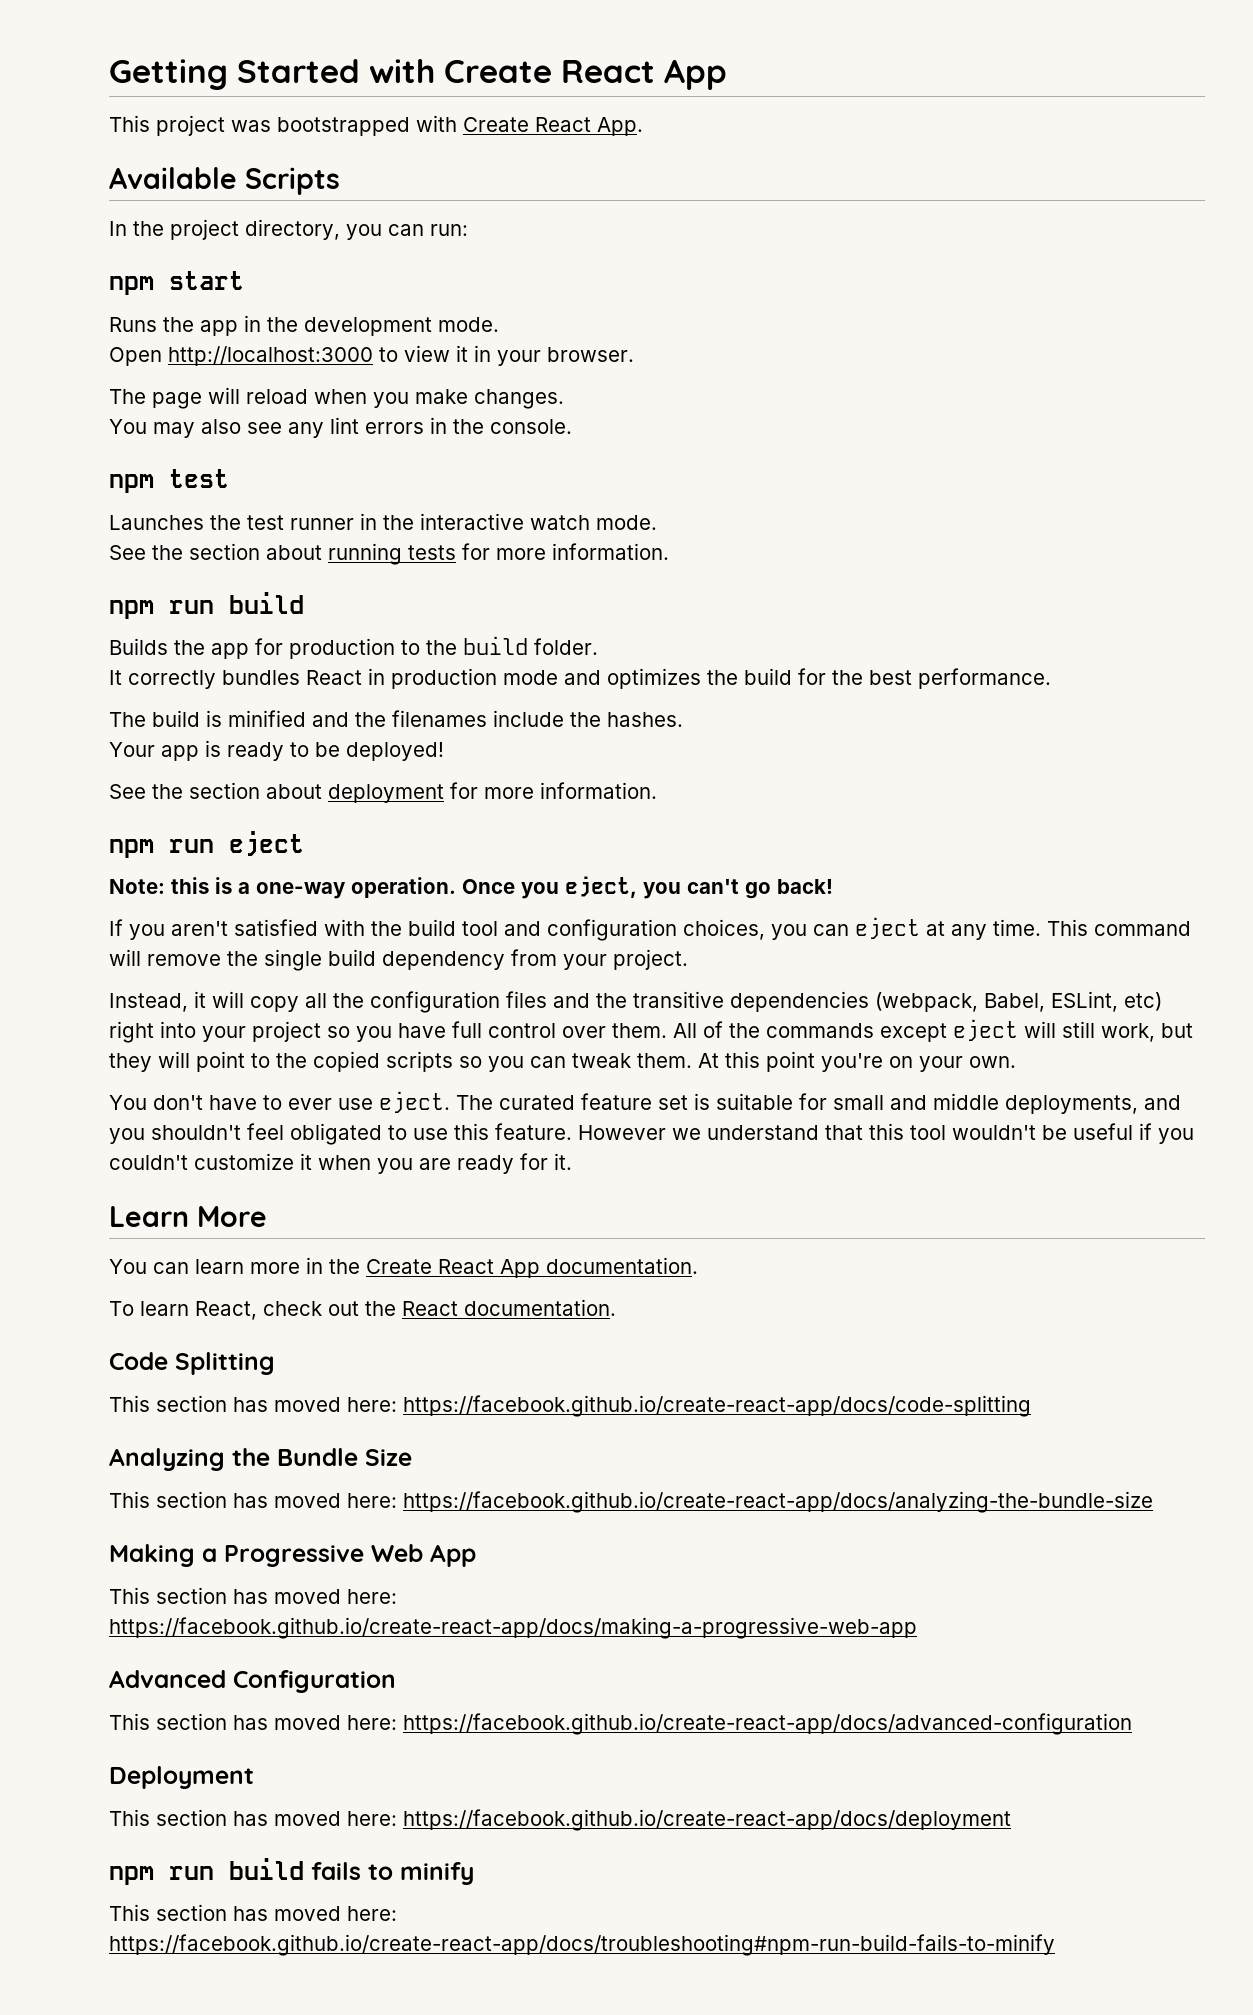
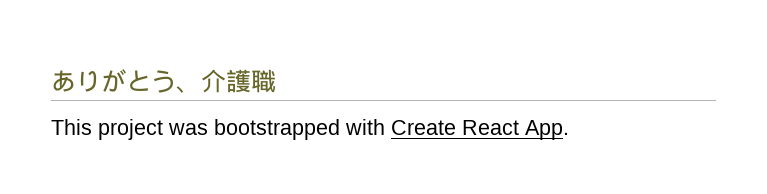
- Getting Started with Create React App
+ ありがとう、介護職
- Available Scripts
- In the project directory, you can run:
- npm start
- Runs the app in the development mode.
- Open http://localhost:3000 to view it in your browser.
- The page will reload when you make changes.
- You may also see any lint errors in the console.
- npm test
- Launches the test runner in the interactive watch mode.
- See the section about running tests for more information.
- npm run build
- Builds the app for production to the build folder.
- It correctly bundles React in production mode and optimizes the build for the best performance.
- The build is minified and the filenames include the hashes.
- Your app is ready to be deployed!
- See the section about deployment for more information.
- npm run eject
- Note: this is a one-way operation. Once you eject, you can't go back!
- If you aren't satisfied with the build tool and configuration choices, you can eject at any time. This command will remove the single build dependency from your project.
- Instead, it will copy all the configuration files and the transitive dependencies (webpack, Babel, ESLint, etc) right into your project so you have full control over them. All of the commands except eject will still work, but they will point to the copied scripts so you can tweak them. At this point you're on your own.
- You don't have to ever use eject. The curated feature set is suitable for small and middle deployments, and you shouldn't feel obligated to use this feature. However we understand that this tool wouldn't be useful if you couldn't customize it when you are ready for it.
- Learn More
- You can learn more in the Create React App documentation.
- To learn React, check out the React documentation.
- Code Splitting
- This section has moved here: https://facebook.github.io/create-react-app/docs/code-splitting
- Analyzing the Bundle Size
- This section has moved here: https://facebook.github.io/create-react-app/docs/analyzing-the-bundle-size
- Making a Progressive Web App
- This section has moved here: https://facebook.github.io/create-react-app/docs/making-a-progressive-web-app
- Advanced Configuration
- This section has moved here: https://facebook.github.io/create-react-app/docs/advanced-configuration
- Deployment
- This section has moved here: https://facebook.github.io/create-react-app/docs/deployment
- npm run build fails to minify
- This section has moved here: https://facebook.github.io/create-react-app/docs/troubleshooting#npm-run-build-fails-to-minify

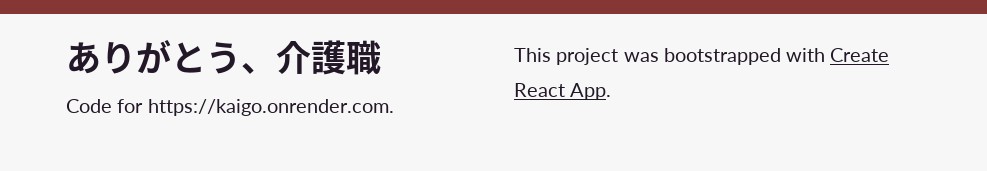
+ Code for https://kaigo.onrender.com.

